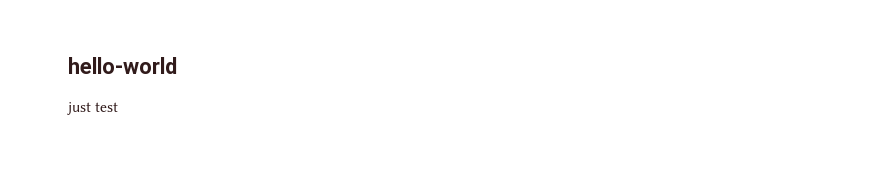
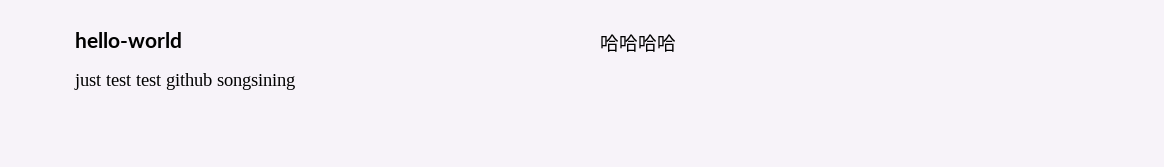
- just test
+ just test test github songsining
+ 哈哈哈哈

